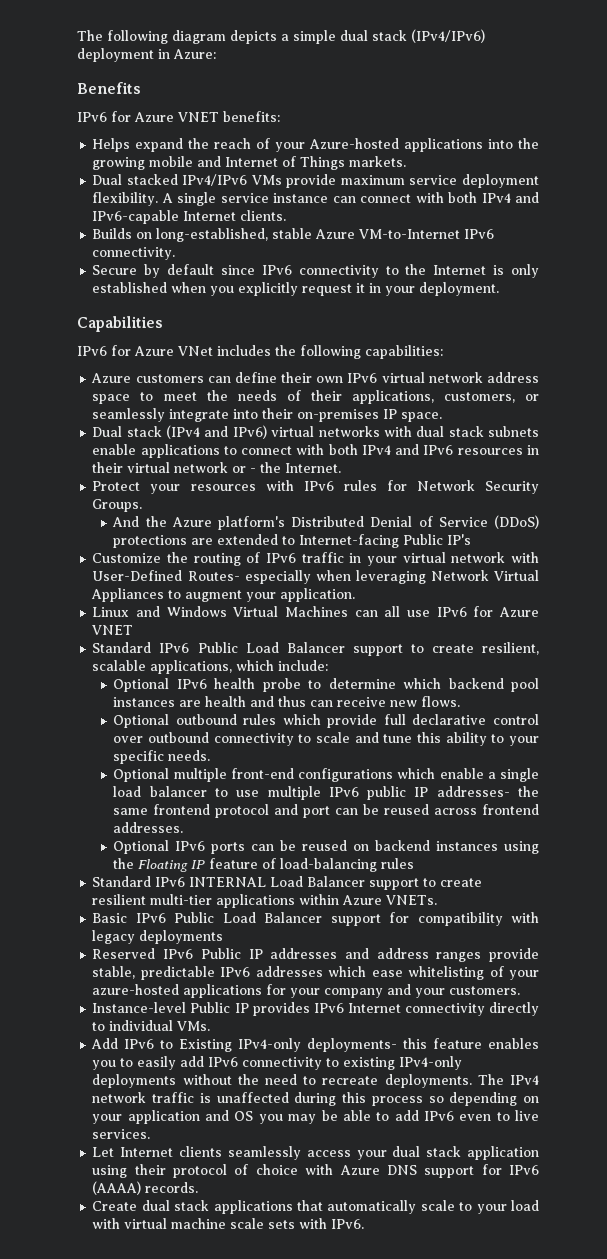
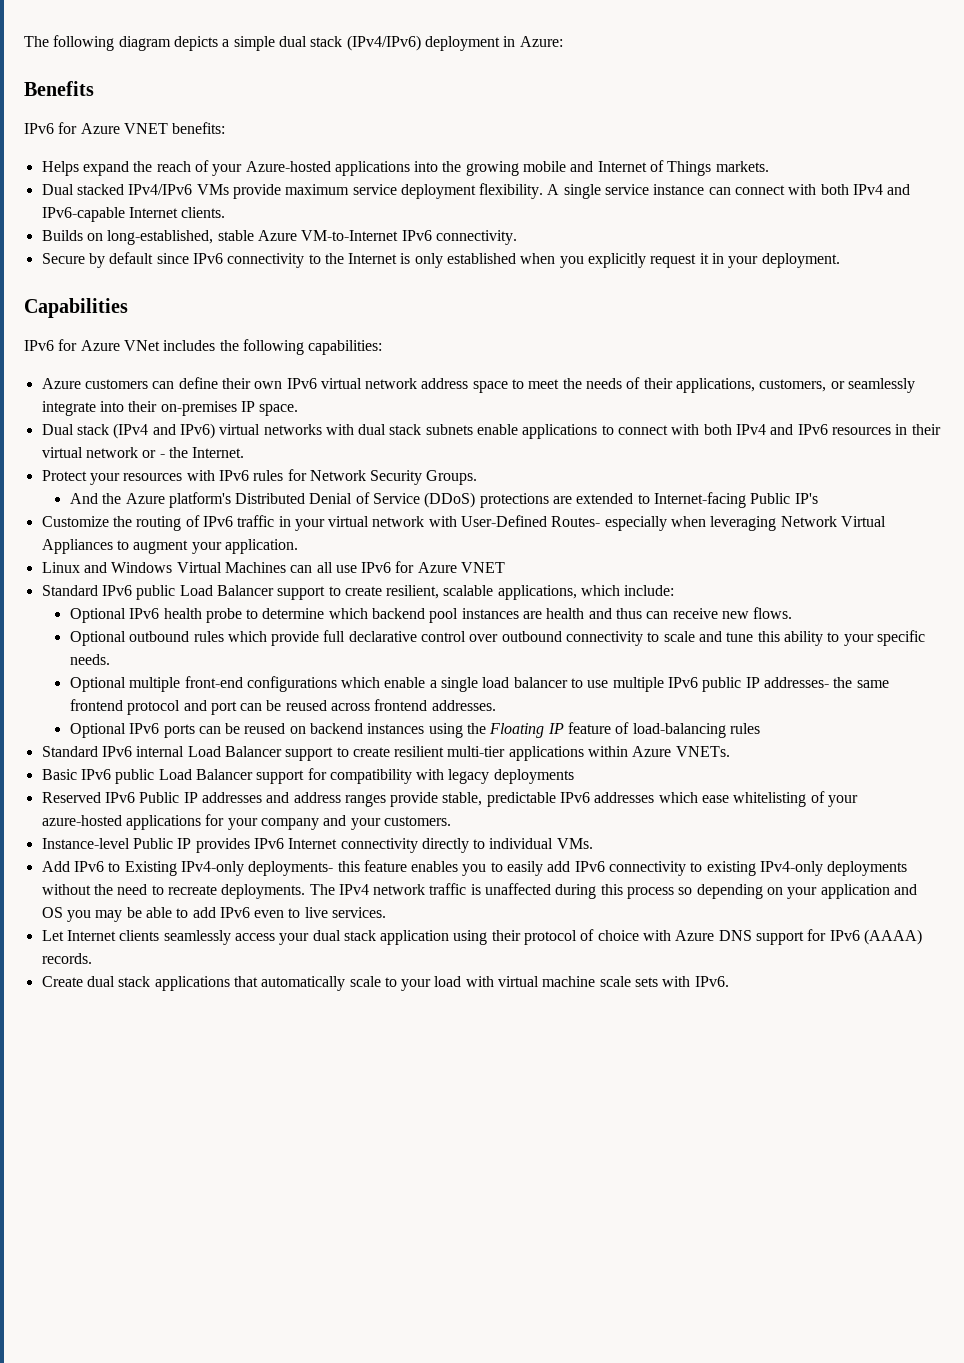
- Standard IPv6 Public Load Balancer support to create resilient, scalable applications, which include:
+ Standard IPv6 public Load Balancer support to create resilient, scalable applications, which include:
- Standard IPv6 INTERNAL Load Balancer support to create resilient multi-tier applications within Azure VNETs.
+ Standard IPv6 internal Load Balancer support to create resilient multi-tier applications within Azure VNETs.
- Basic IPv6 Public Load Balancer support for compatibility with legacy deployments
+ Basic IPv6 public Load Balancer support for compatibility with legacy deployments

